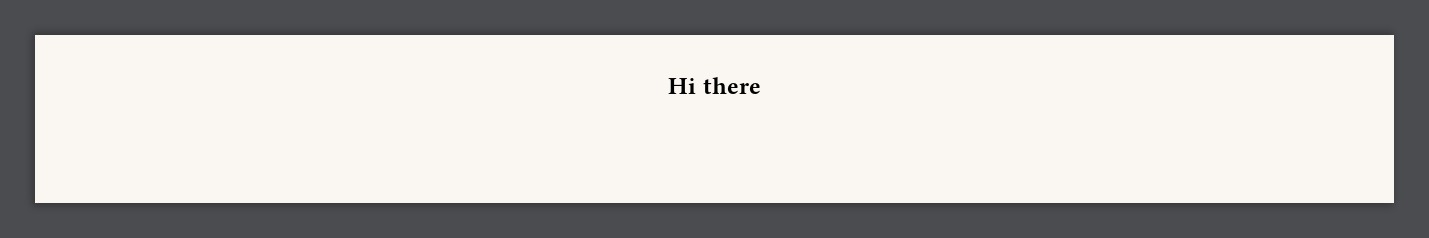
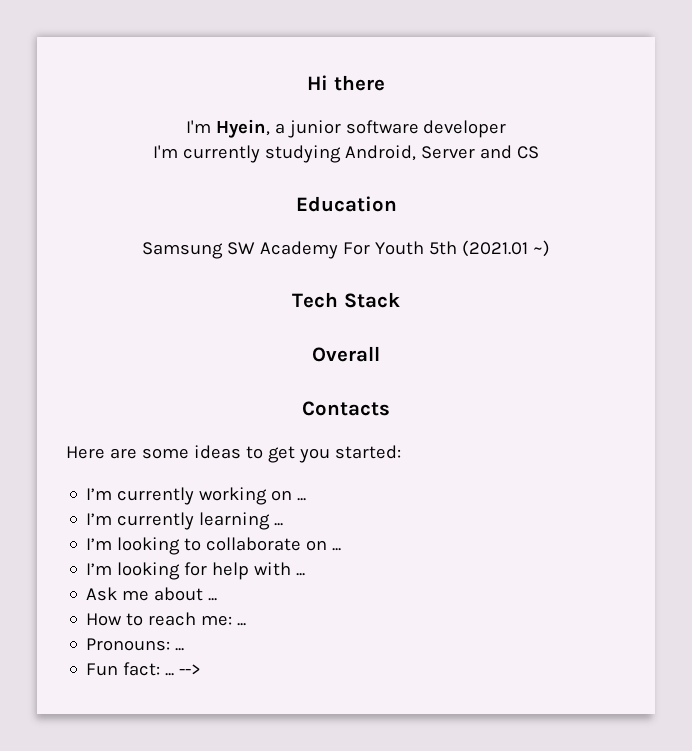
+ I'm Hyein, a junior software developer
+ I'm currently studying Android, Server and CS
+ Education
+ Samsung SW Academy For Youth 5th (2021.01 ~)
+ Tech Stack
+ Overall
+ Contacts
+ Here are some ideas to get you started:
+ I’m currently working on ...
+ I’m currently learning ...
+ I’m looking to collaborate on ...
+ I’m looking for help with ...
+ Ask me about ...
+ How to reach me: ...
+ Pronouns: ...
+ Fun fact: ... -->

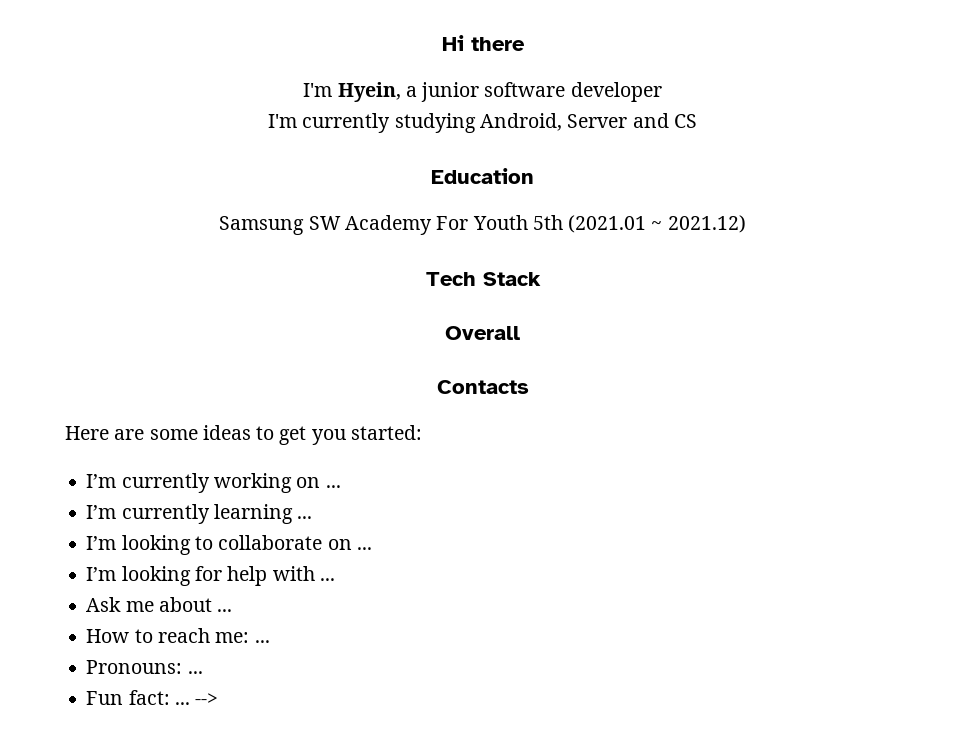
- Samsung SW Academy For Youth 5th (2021.01 ~)
+ Samsung SW Academy For Youth 5th (2021.01 ~ 2021.12)

